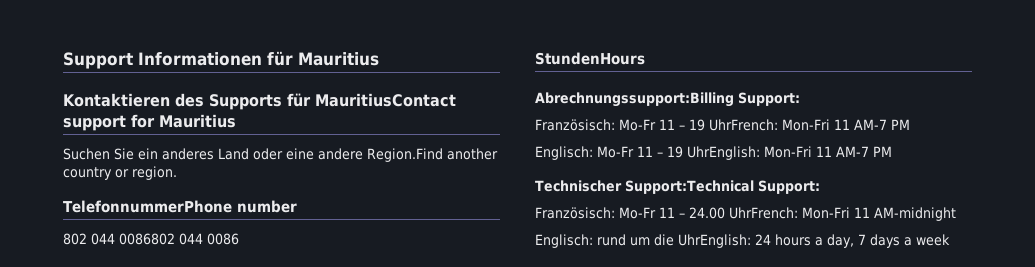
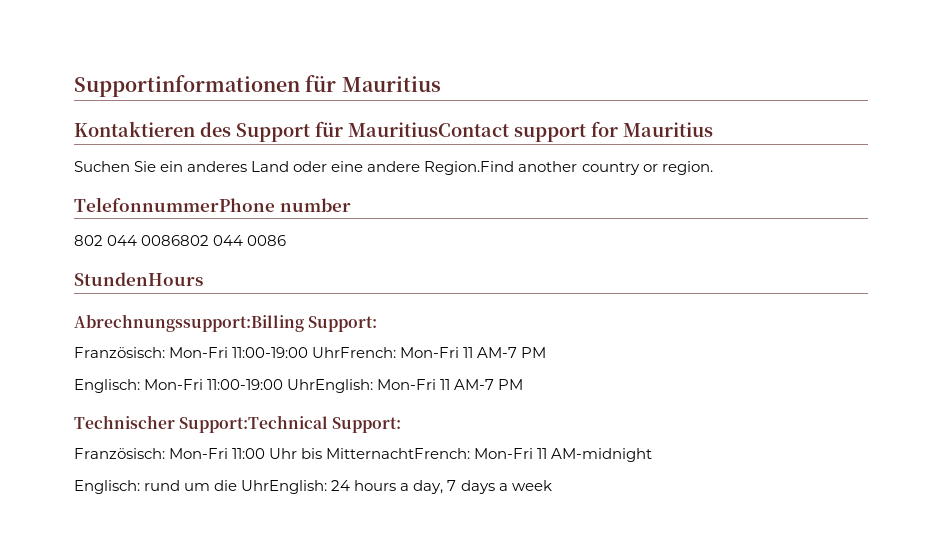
- Support Informationen für Mauritius
+ Supportinformationen für Mauritius
- Kontaktieren des Supports für MauritiusContact support for Mauritius
+ Kontaktieren des Support für MauritiusContact support for Mauritius
- Französisch: Mo-Fr 11 – 19 UhrFrench: Mon-Fri 11 AM-7 PM
+ Französisch: Mon-Fri 11:00-19:00 UhrFrench: Mon-Fri 11 AM-7 PM
- Englisch: Mo-Fr 11 – 19 UhrEnglish: Mon-Fri 11 AM-7 PM
+ Englisch: Mon-Fri 11:00-19:00 UhrEnglish: Mon-Fri 11 AM-7 PM
- Französisch: Mo-Fr 11 – 24.00 UhrFrench: Mon-Fri 11 AM-midnight
+ Französisch: Mon-Fri 11:00 Uhr bis MitternachtFrench: Mon-Fri 11 AM-midnight

